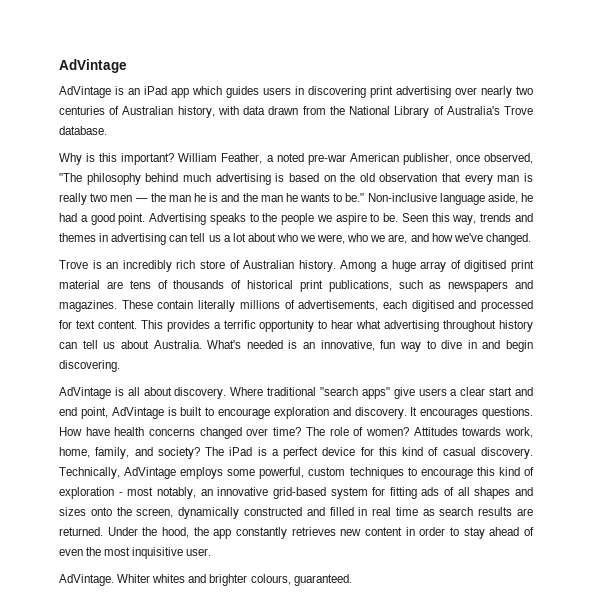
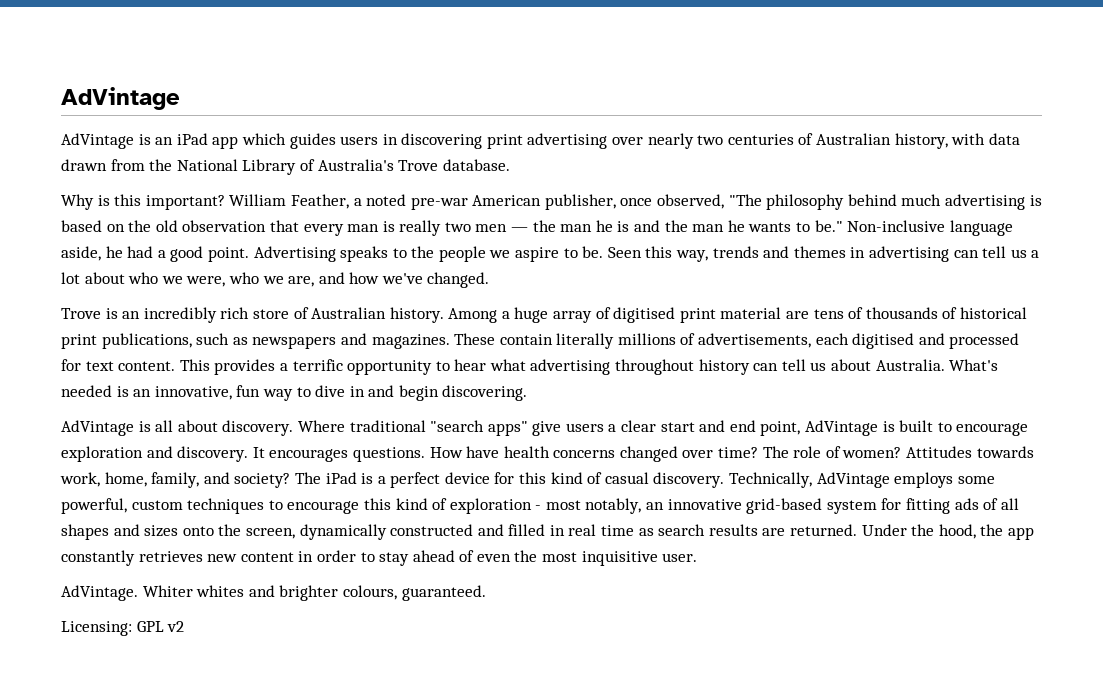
+ Licensing: GPL v2

